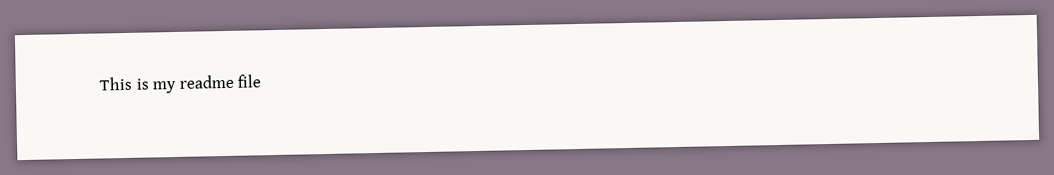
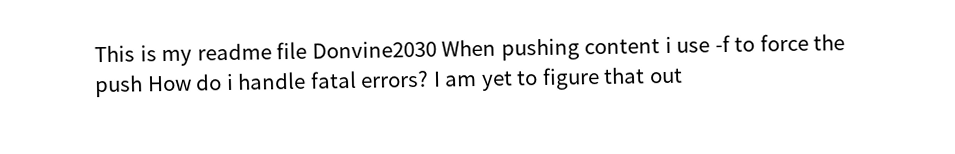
- This is my readme file
+ This is my readme file Donvine2030 When pushing content i use -f to force the push How do i handle fatal errors? I am yet to figure that out

